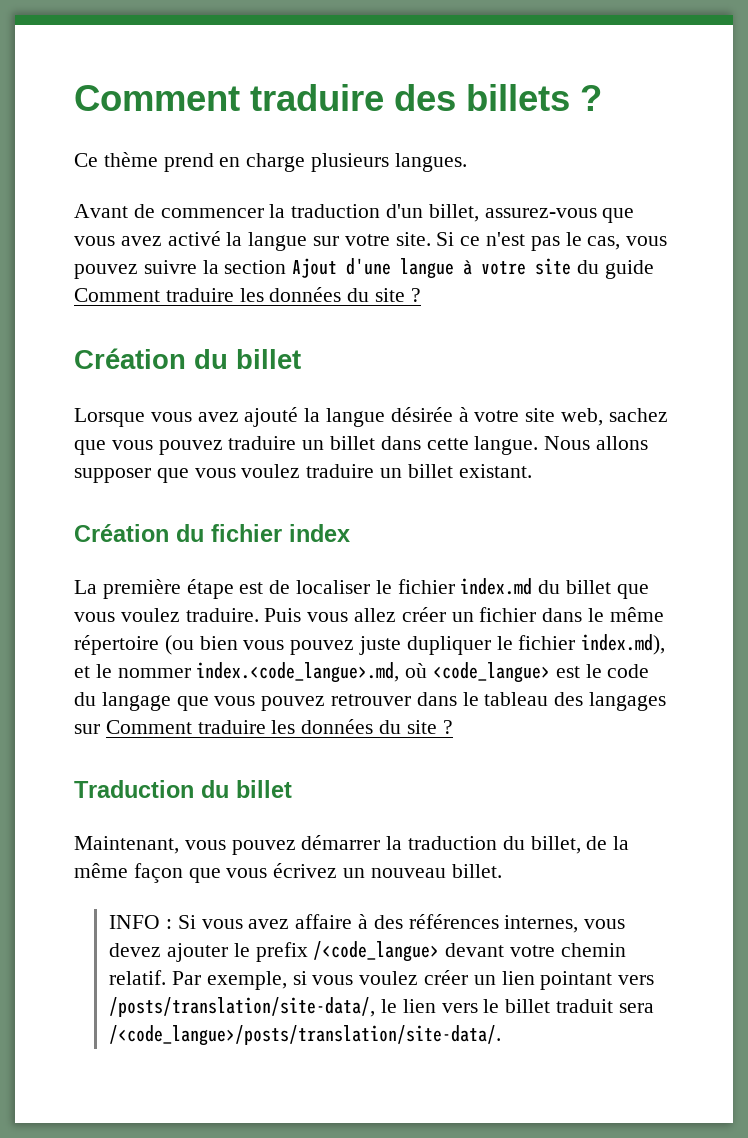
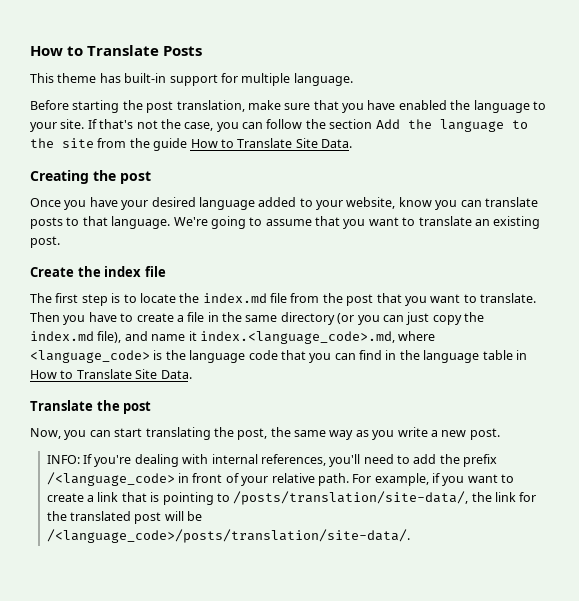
- Comment traduire des billets ?
- Ce thème prend en charge plusieurs langues.
- Avant de commencer la traduction d'un billet, assurez-vous que vous avez activé la langue sur votre site. Si ce n'est pas le cas, vous pouvez suivre la section Ajout d'une langue à votre site du guide Comment traduire les données du site ?
- Création du billet
- Lorsque vous avez ajouté la langue désirée à votre site web, sachez que vous pouvez traduire un billet dans cette langue. Nous allons supposer que vous voulez traduire un billet existant.
- Création du fichier index
- La première étape est de localiser le fichier index.md du billet que vous voulez traduire. Puis vous allez créer un fichier dans le même répertoire (ou bien vous pouvez juste dupliquer le fichier index.md), et le nommer index.<code_langue>.md, où <code_langue> est le code du langage que vous pouvez retrouver dans le tableau des langages sur Comment traduire les données du site ?
- Traduction du billet
- Maintenant, vous pouvez démarrer la traduction du billet, de la même façon que vous écrivez un nouveau billet.
- INFO : Si vous avez affaire à des références internes, vous devez ajouter le prefix /<code_langue> devant votre chemin relatif. Par exemple, si vous voulez créer un lien pointant vers /posts/translation/site-data/, le lien vers le billet traduit sera /<code_langue>/posts/translation/site-data/.
+ How to Translate Posts
+ This theme has built-in support for multiple language.
+ Before starting the post translation, make sure that you have enabled the language to your site. If that's not the case, you can follow the section Add the language to the site from the guide How to Translate Site Data.
+ Creating the post
+ Once you have your desired language added to your website, know you can translate posts to that language. We're going to assume that you want to translate an existing post.
+ Create the index file
+ The first step is to locate the index.md file from the post that you want to translate. Then you have to create a file in the same directory (or you can just copy the index.md file), and name it index.<language_code>.md, where <language_code> is the language code that you can find in the language table in How to Translate Site Data.
+ Translate the post
+ Now, you can start translating the post, the same way as you write a new post.
+ INFO: If you're dealing with internal references, you'll need to add the prefix /<language_code> in front of your relative path. For example, if you want to create a link that is pointing to /posts/translation/site-data/, the link for the translated post will be /<language_code>/posts/translation/site-data/.

